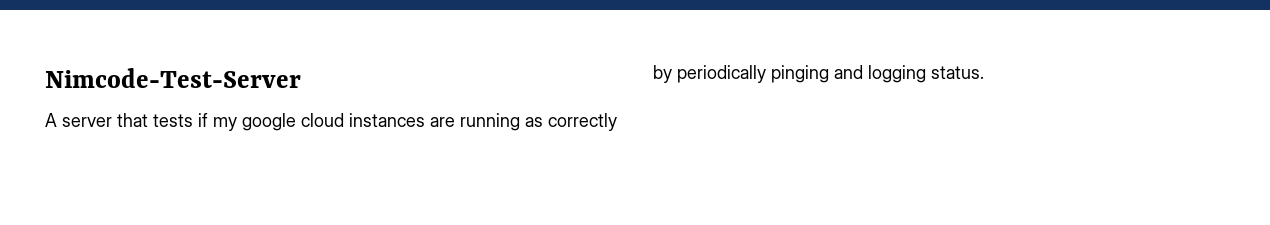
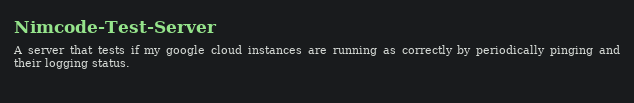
- A server that tests if my google cloud instances are running as correctly by periodically pinging and logging status.
+ A server that tests if my google cloud instances are running as correctly by periodically pinging and their logging status.

